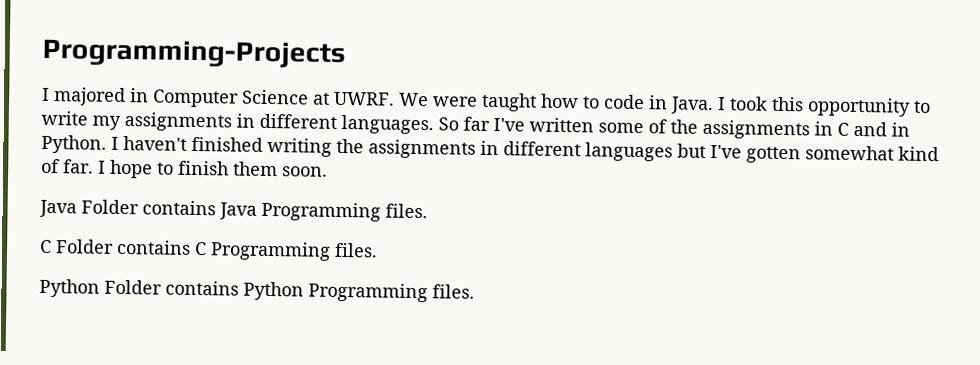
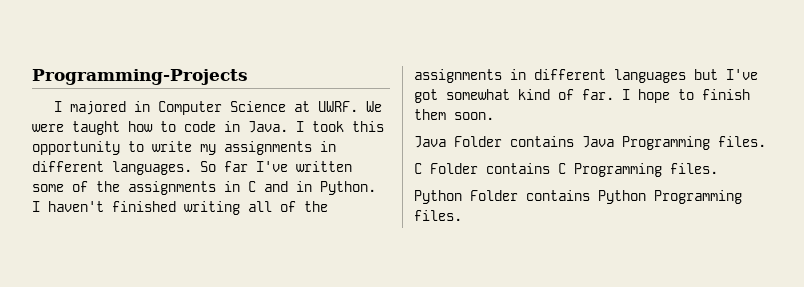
- I haven't finished writing the assignments in different languages but I've gotten somewhat kind of far.
+ I haven't finished writing all of the assignments in different languages but I've got somewhat kind of far.

